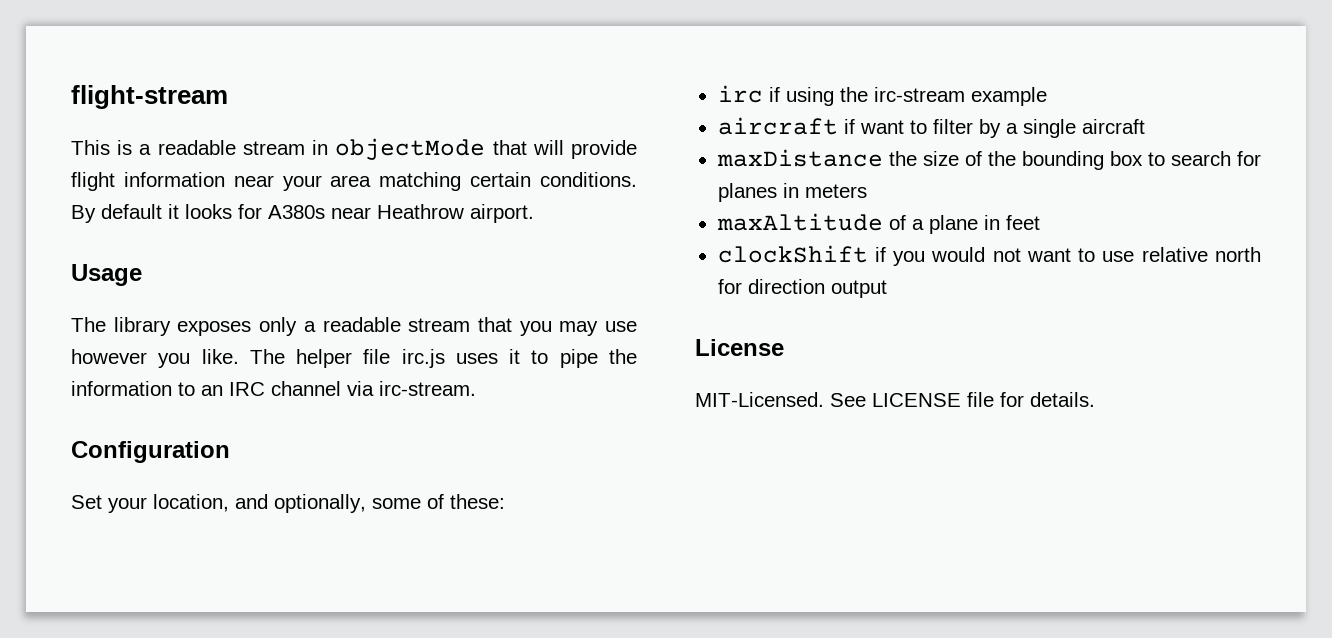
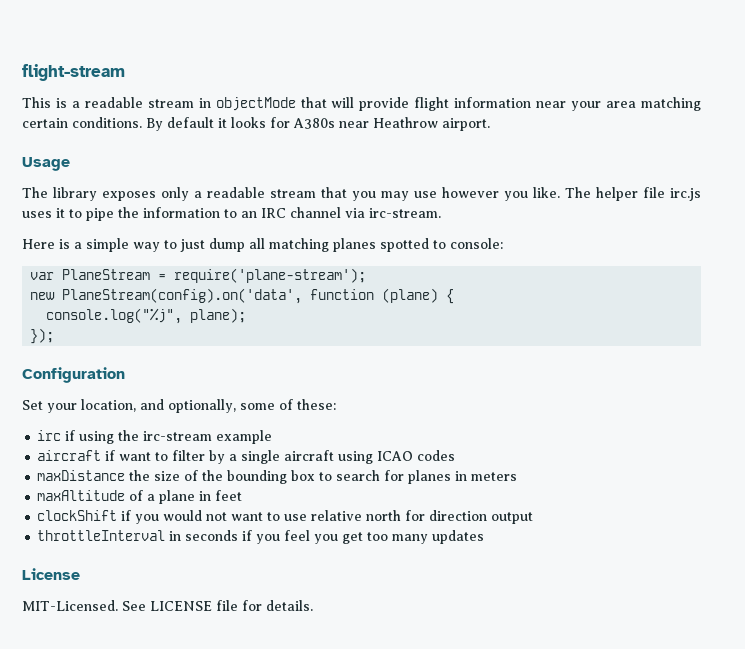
+ Here is a simple way to just dump all matching planes spotted to console:
+ var PlaneStream = require('plane-stream');
+ new PlaneStream(config).on('data', function (plane) {
+ console.log("%j", plane);
+ });
- aircraft if want to filter by a single aircraft
+ aircraft if want to filter by a single aircraft using ICAO codes
+ throttleInterval in seconds if you feel you get too many updates

